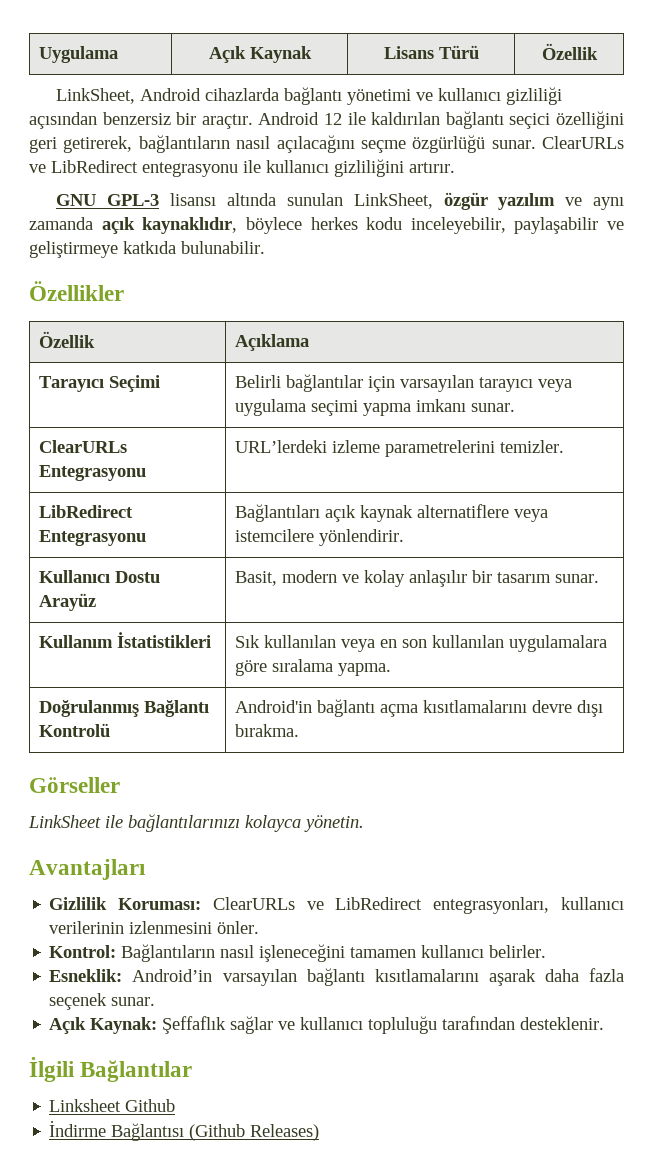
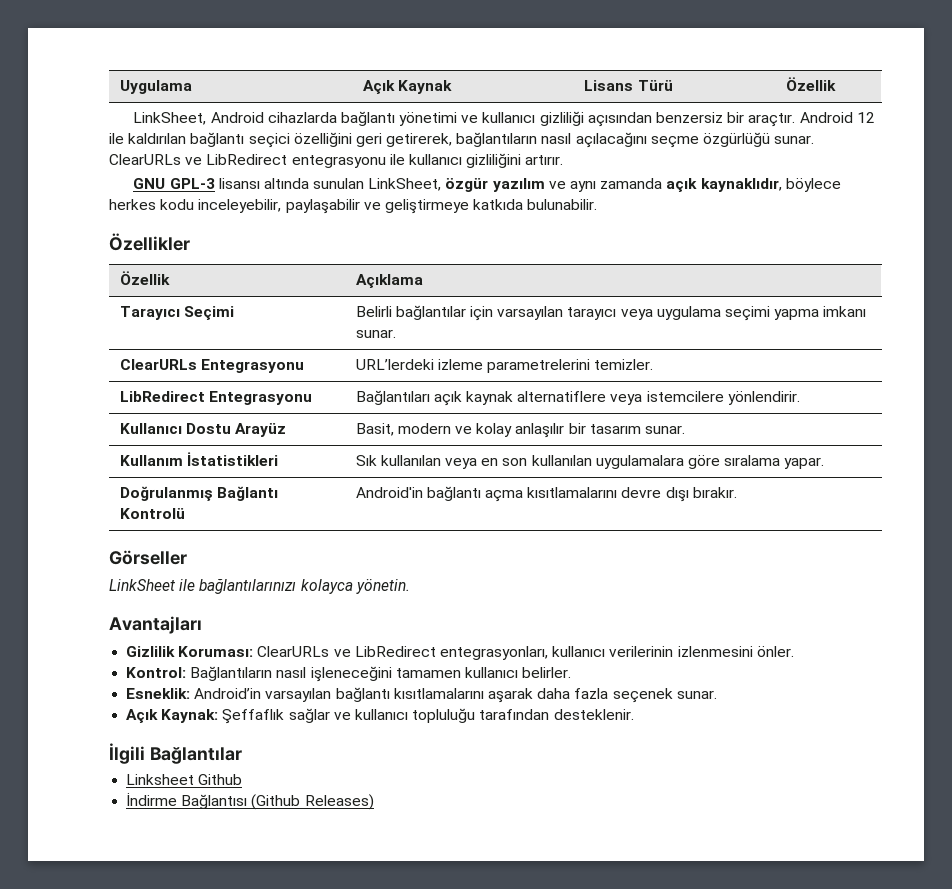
- Kullanım İstatistikleri | Sık kullanılan veya en son kullanılan uygulamalara göre sıralama yapma.
+ Kullanım İstatistikleri | Sık kullanılan veya en son kullanılan uygulamalara göre sıralama yapar.
- Doğrulanmış Bağlantı Kontrolü | Android'in bağlantı açma kısıtlamalarını devre dışı bırakma.
+ Doğrulanmış Bağlantı Kontrolü | Android'in bağlantı açma kısıtlamalarını devre dışı bırakır.

